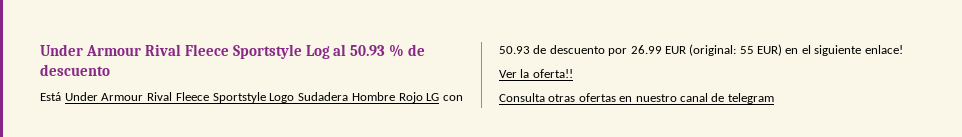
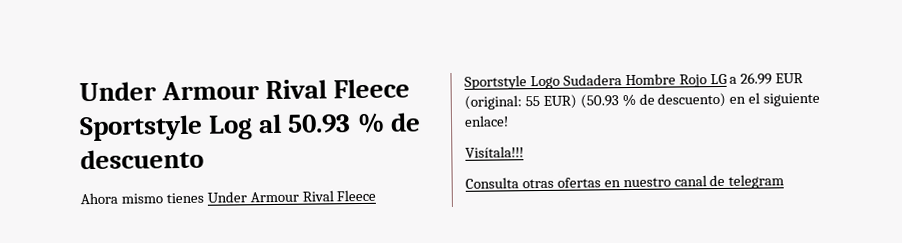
- Está Under Armour Rival Fleece Sportstyle Logo Sudadera Hombre Rojo LG con 50.93 de descuento por 26.99 EUR (original: 55 EUR) en el siguiente enlace!
+ Ahora mismo tienes Under Armour Rival Fleece Sportstyle Logo Sudadera Hombre Rojo LG a 26.99 EUR (original: 55 EUR) (50.93 % de descuento) en el siguiente enlace!
- Ver la oferta!!
+ Visítala!!!

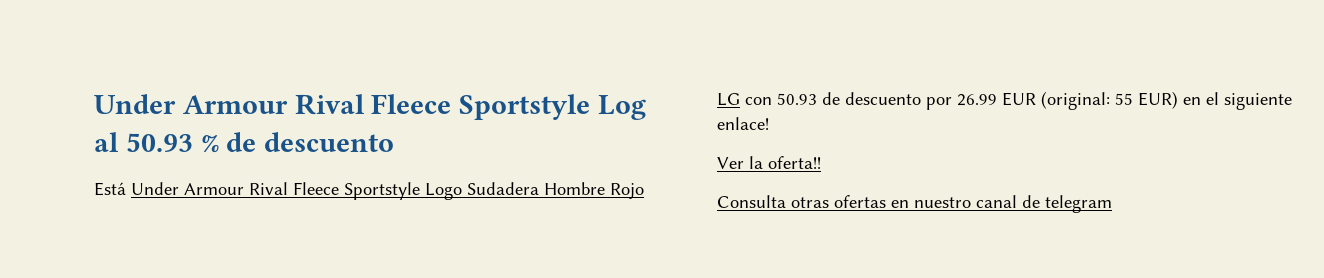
- Ahora mismo tienes Under Armour Rival Fleece Sportstyle Logo Sudadera Hombre Rojo LG a 26.99 EUR (original: 55 EUR) (50.93 % de descuento) en el siguiente enlace!
+ Está Under Armour Rival Fleece Sportstyle Logo Sudadera Hombre Rojo LG con 50.93 de descuento por 26.99 EUR (original: 55 EUR) en el siguiente enlace!
- Visítala!!!
+ Ver la oferta!!

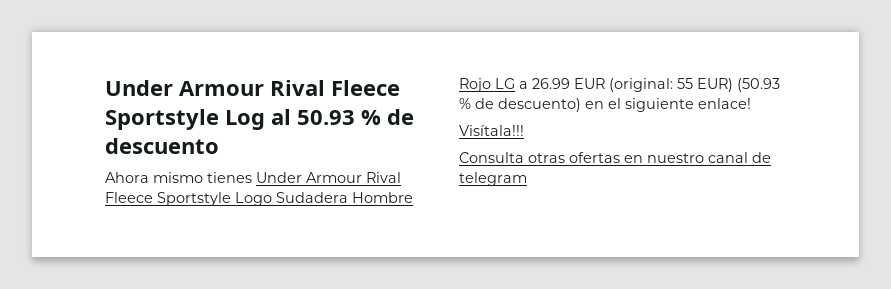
- Está Under Armour Rival Fleece Sportstyle Logo Sudadera Hombre Rojo LG con 50.93 de descuento por 26.99 EUR (original: 55 EUR) en el siguiente enlace!
+ Ahora mismo tienes Under Armour Rival Fleece Sportstyle Logo Sudadera Hombre Rojo LG a 26.99 EUR (original: 55 EUR) (50.93 % de descuento) en el siguiente enlace!
- Ver la oferta!!
+ Visítala!!!

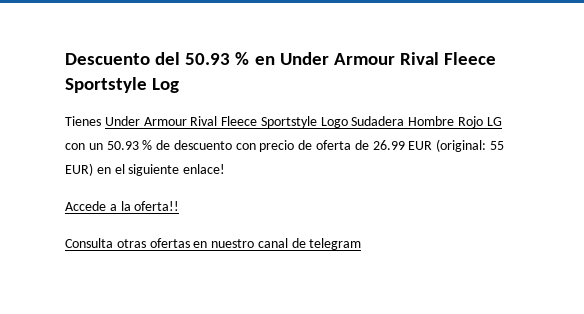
- Under Armour Rival Fleece Sportstyle Log al 50.93 % de descuento
- Ahora mismo tienes Under Armour Rival Fleece Sportstyle Logo Sudadera Hombre Rojo LG a 26.99 EUR (original: 55 EUR) (50.93 % de descuento) en el siguiente enlace!
+ Descuento del 50.93 % en Under Armour Rival Fleece Sportstyle Log
+ Tienes Under Armour Rival Fleece Sportstyle Logo Sudadera Hombre Rojo LG con un 50.93 % de descuento con precio de oferta de 26.99 EUR (original: 55 EUR) en el siguiente enlace!
- Visítala!!!
+ Accede a la oferta!!

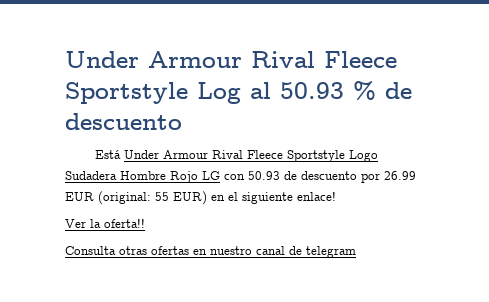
- Descuento del 50.93 % en Under Armour Rival Fleece Sportstyle Log
- Tienes Under Armour Rival Fleece Sportstyle Logo Sudadera Hombre Rojo LG con un 50.93 % de descuento con precio de oferta de 26.99 EUR (original: 55 EUR) en el siguiente enlace!
+ Under Armour Rival Fleece Sportstyle Log al 50.93 % de descuento
+ Está Under Armour Rival Fleece Sportstyle Logo Sudadera Hombre Rojo LG con 50.93 de descuento por 26.99 EUR (original: 55 EUR) en el siguiente enlace!
- Accede a la oferta!!
+ Ver la oferta!!

